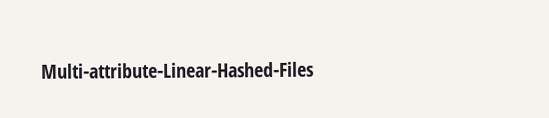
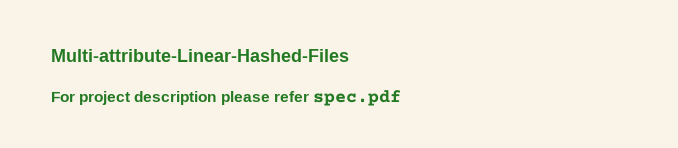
+ For project description please refer spec.pdf

